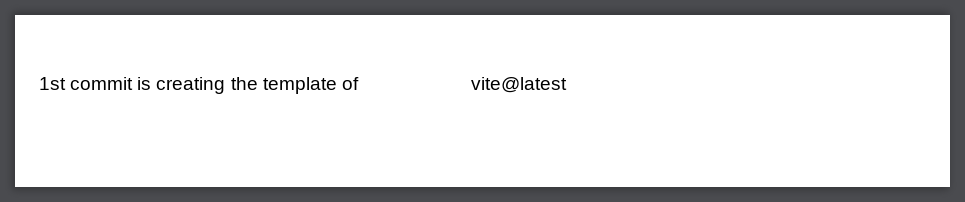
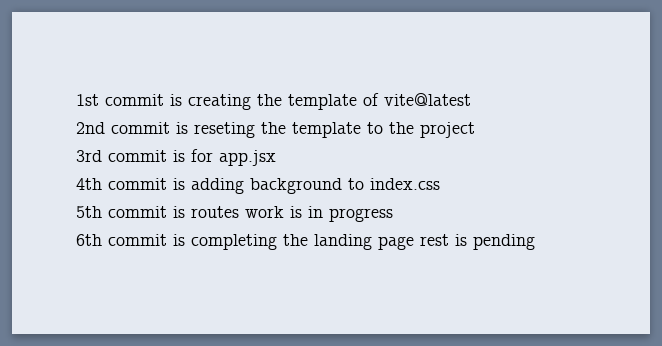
+ 2nd commit is reseting the template to the project
+ 3rd commit is for app.jsx
+ 4th commit is adding background to index.css
+ 5th commit is routes work is in progress
+ 6th commit is completing the landing page rest is pending

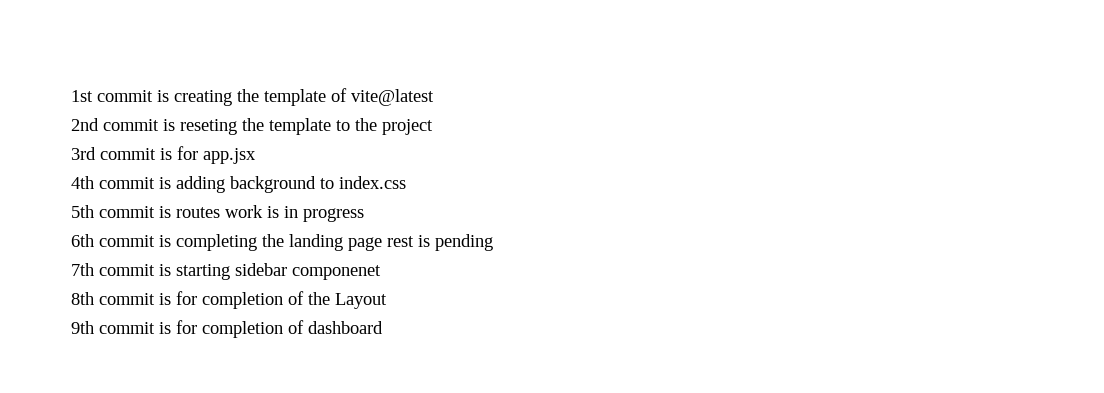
+ 7th commit is starting sidebar componenet
+ 8th commit is for completion of the Layout
+ 9th commit is for completion of dashboard

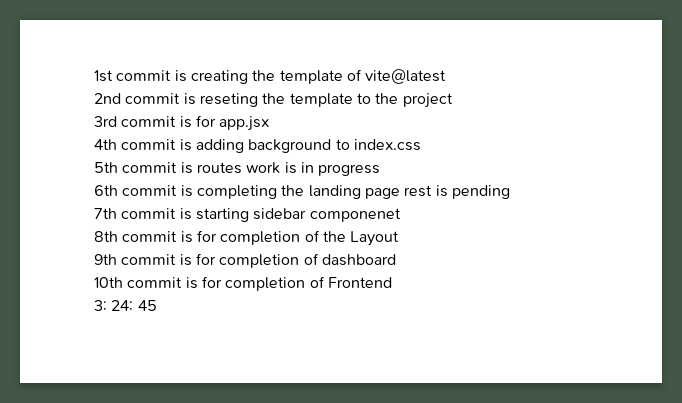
+ 10th commit is for completion of Frontend
+ 3: 24: 45

